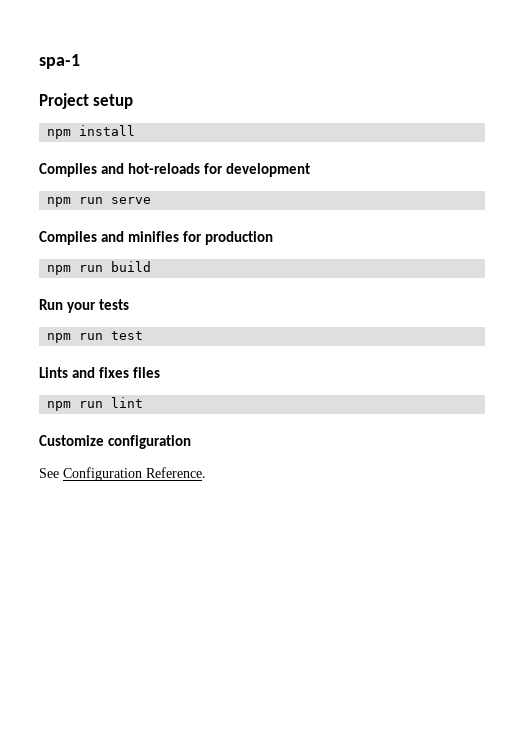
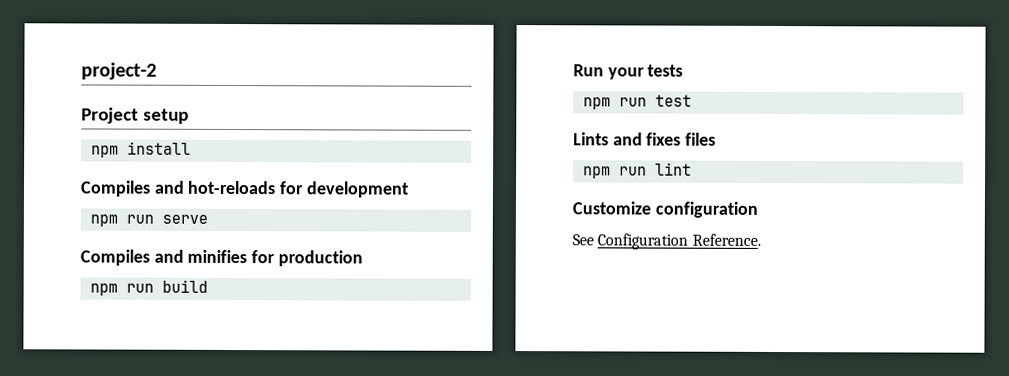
- spa-1
+ project-2

